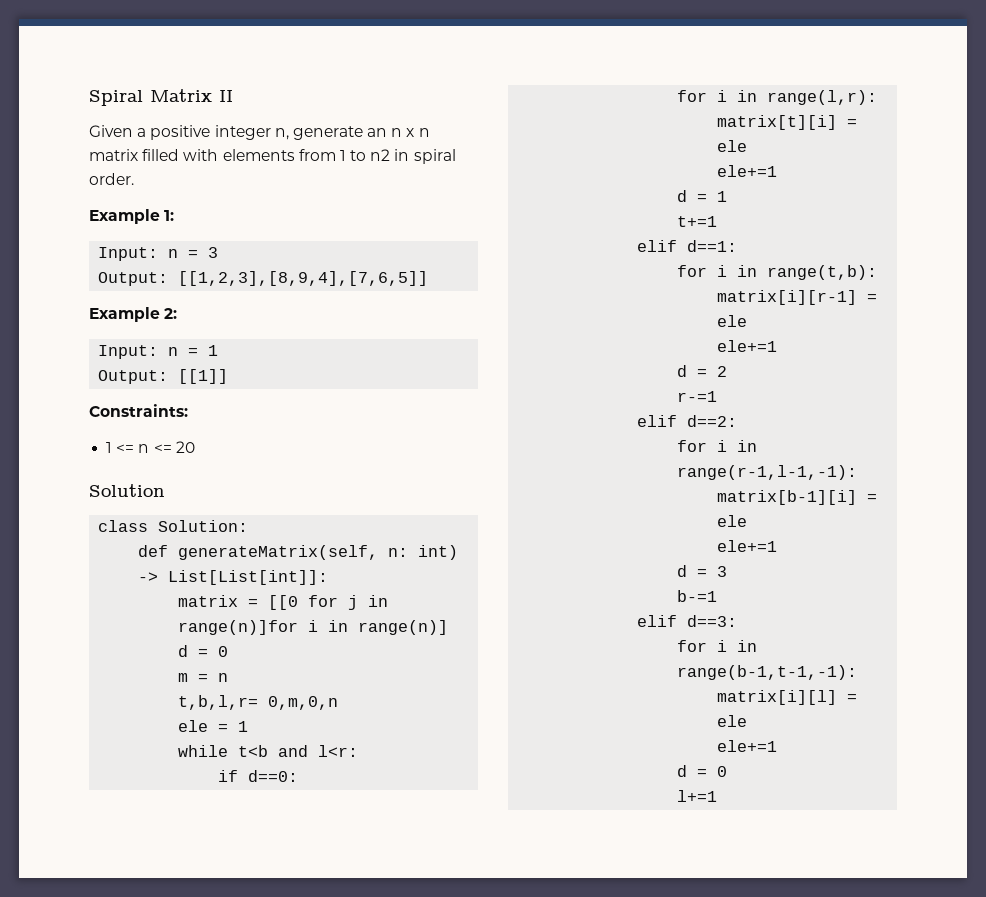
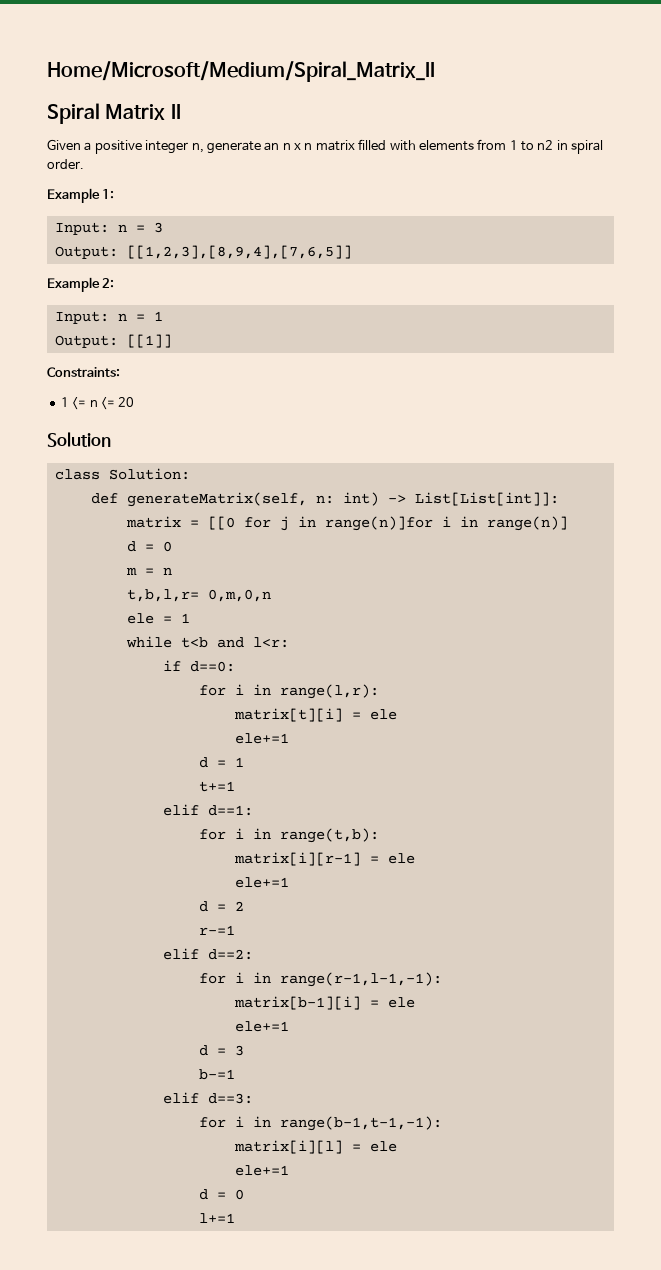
+ Home/Microsoft/Medium/Spiral_Matrix_II

